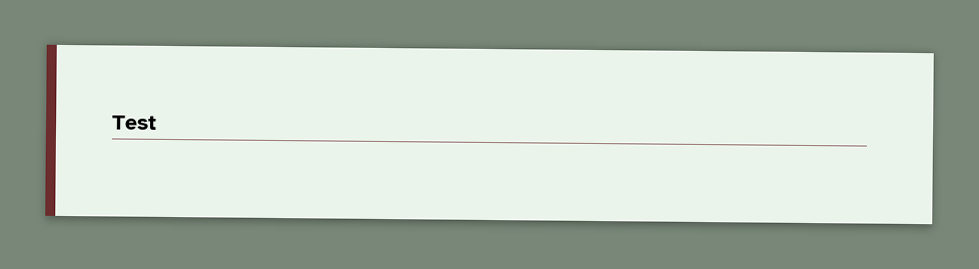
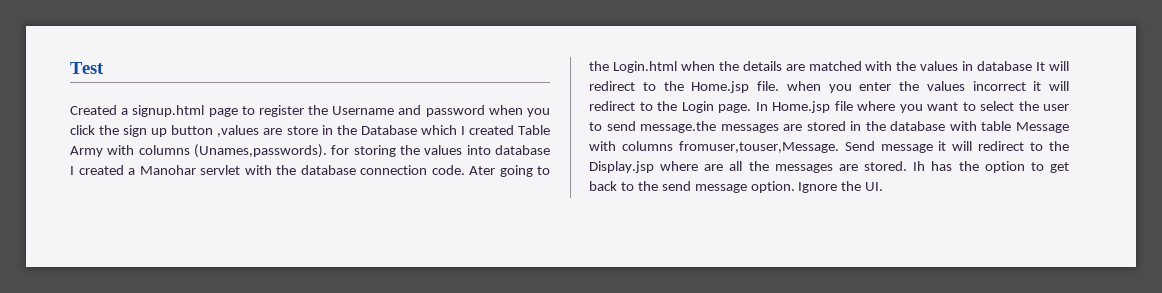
+ Created a signup.html page to register the Username and password when you click the sign up button ,values are store in the Database which I created Table Army with columns (Unames,passwords). for storing the values into database I created a Manohar servlet with the database connection code. Ater going to the Login.html when the details are matched with the values in database It will redirect to the Home.jsp file. when you enter the values incorrect it will redirect to the Login page. In Home.jsp file where you want to select the user to send message.the messages are stored in the database with table Message with columns fromuser,touser,Message. Send message it will redirect to the Display.jsp where are all the messages are stored. Ih has the option to get back to the send message option. Ignore the UI.

